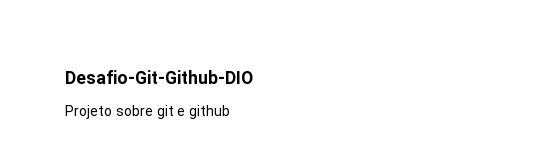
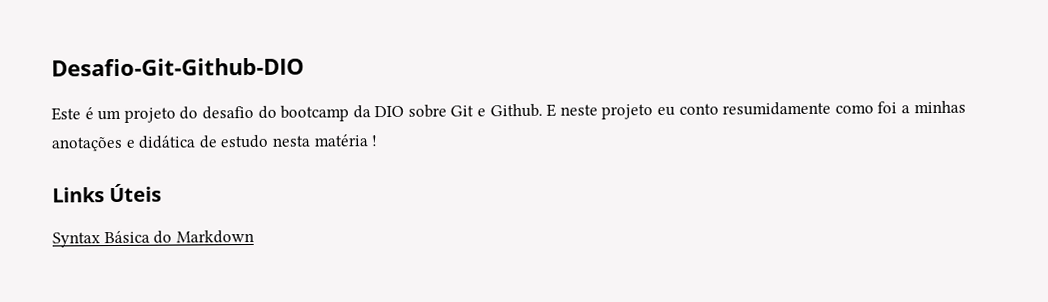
- Projeto sobre git e github
+ Este é um projeto do desafio do bootcamp da DIO sobre Git e Github. E neste projeto eu conto resumidamente como foi a minhas anotações e didática de estudo nesta matéria !
+ Links Úteis
+ Syntax Básica do Markdown

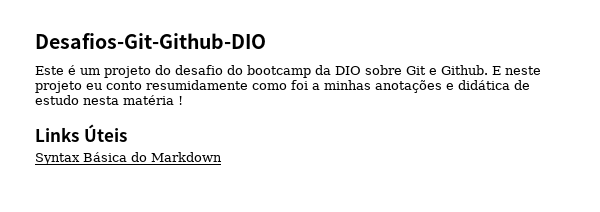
- Desafio-Git-Github-DIO
+ Desafios-Git-Github-DIO

